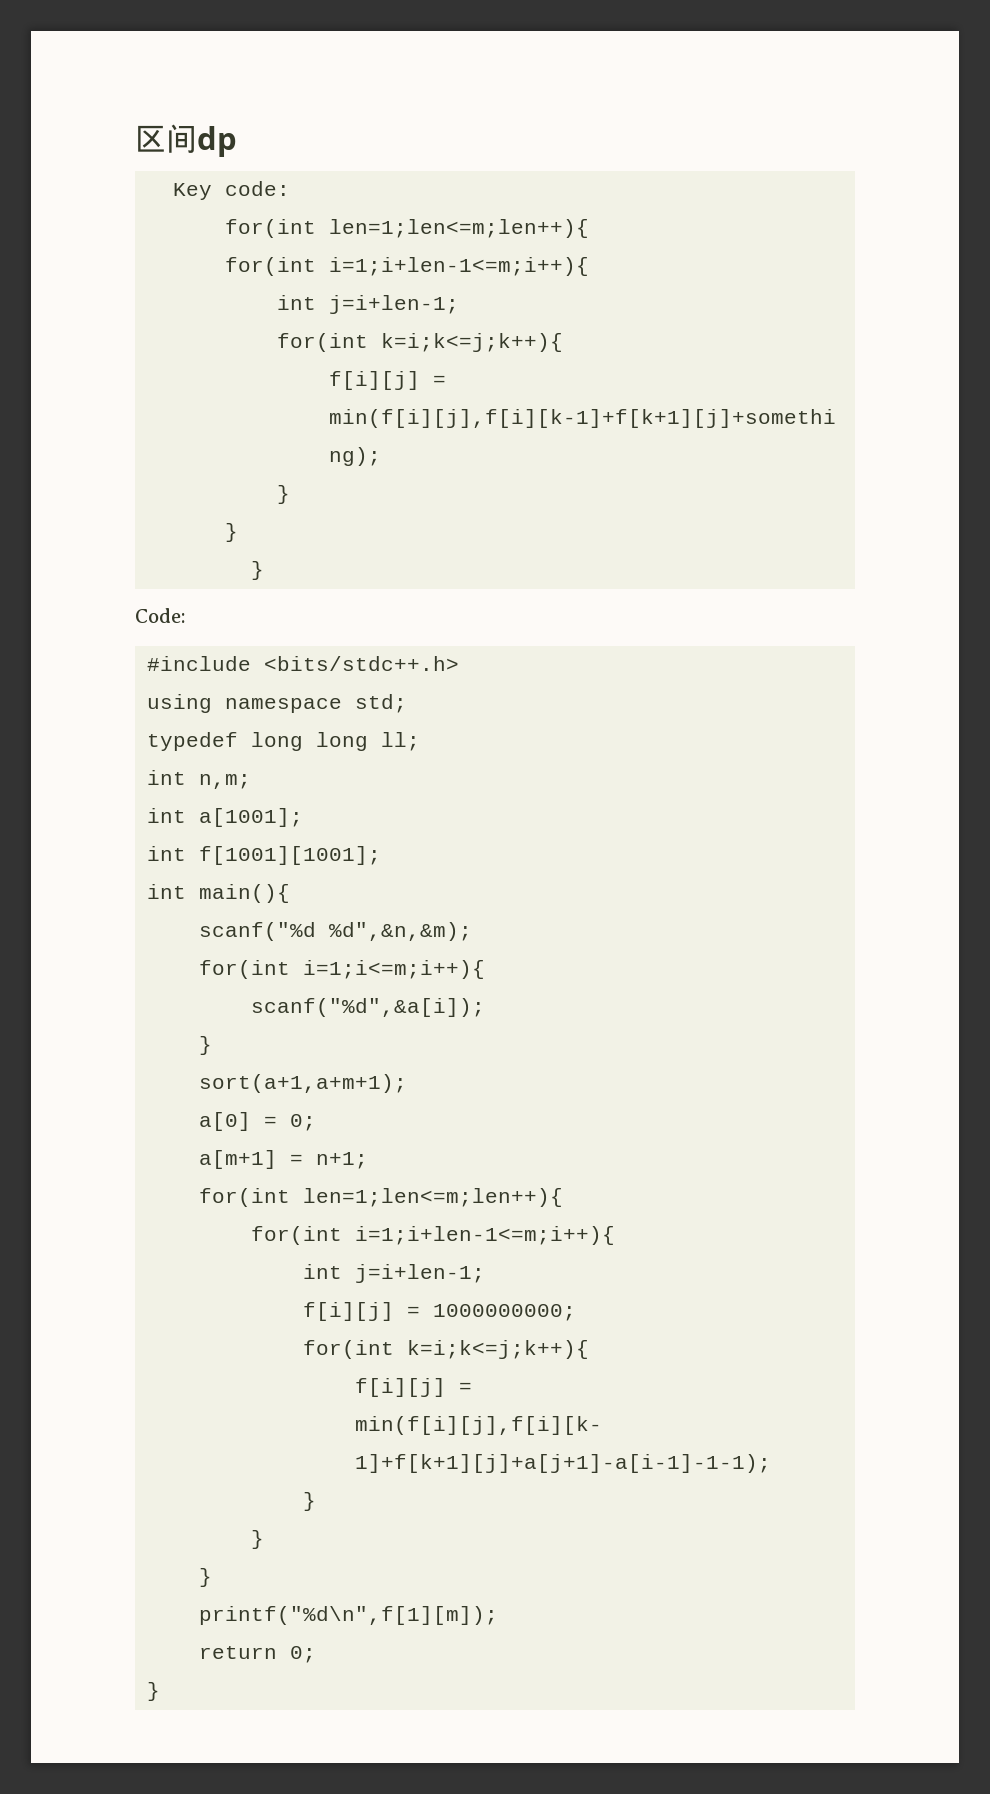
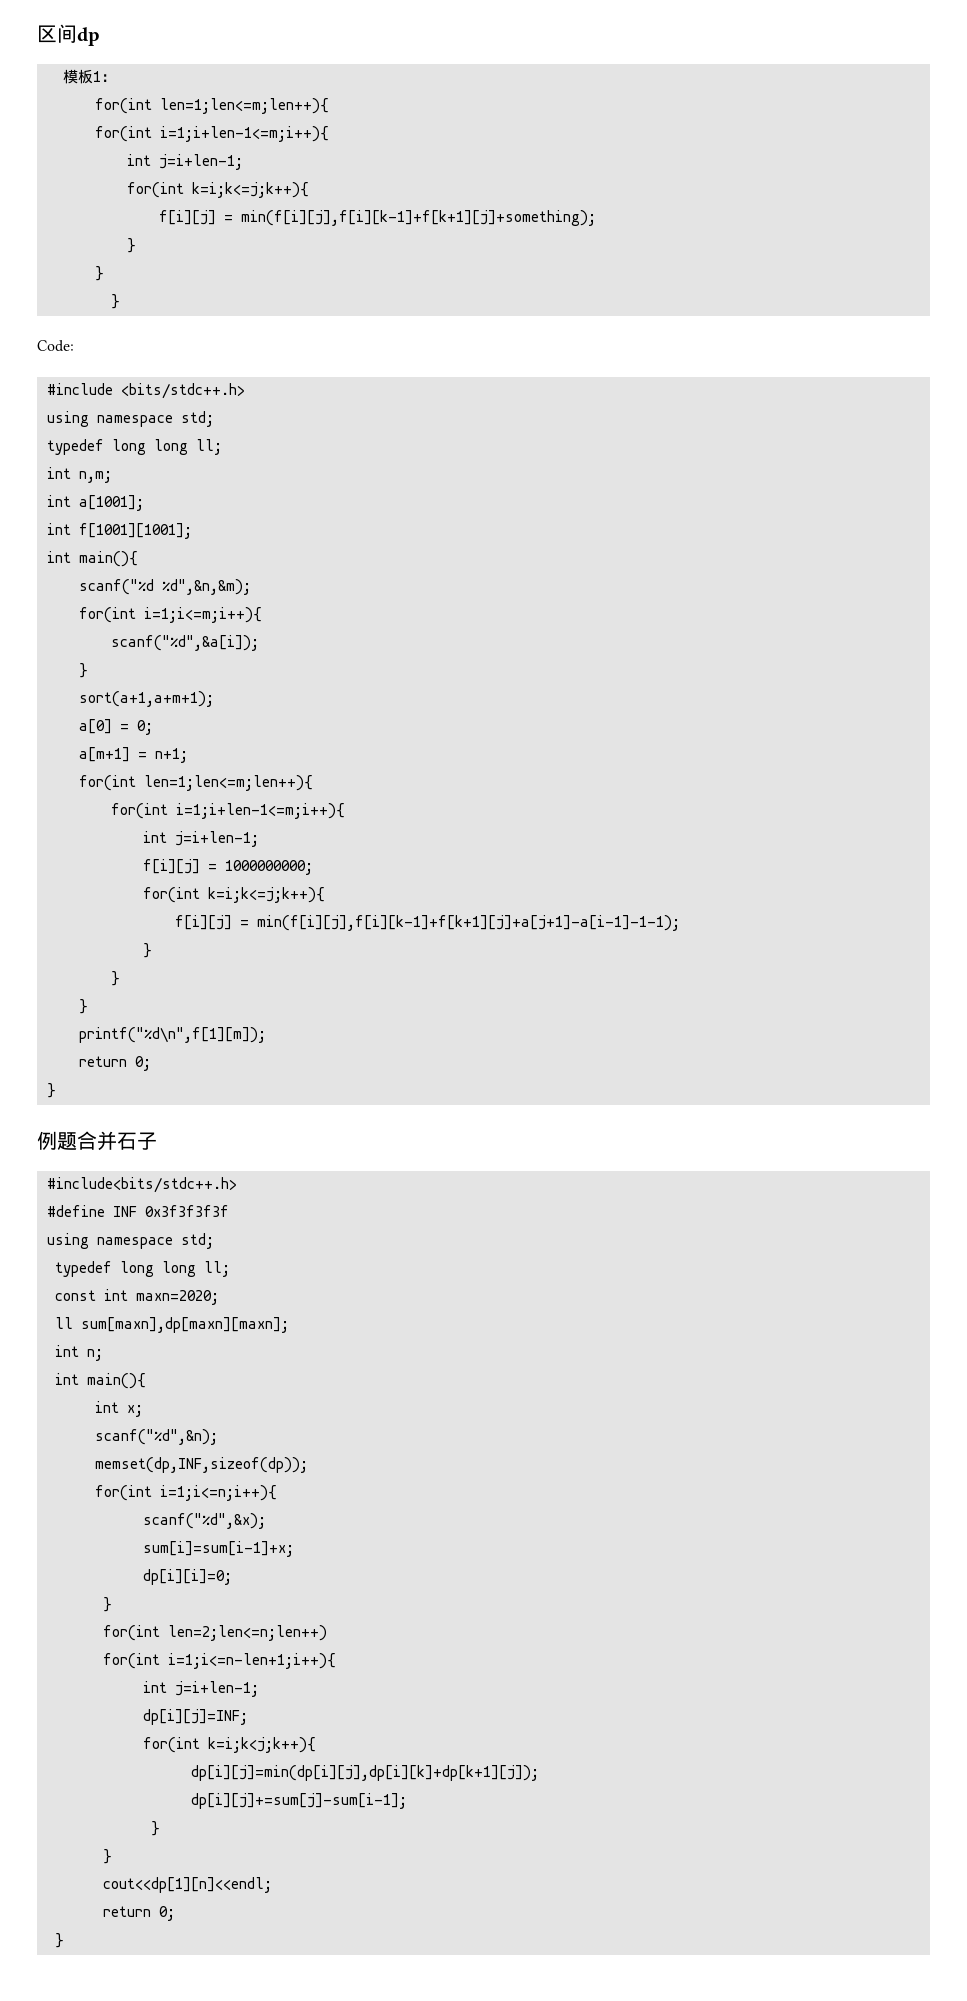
- Key code:
+ 模板1：
+ 例题合并石子
+ #include<bits/stdc++.h>
+ #define INF 0x3f3f3f3f
+ using namespace std;
+ typedef long long ll;
+ const int maxn=2020;
+ ll sum[maxn],dp[maxn][maxn];
+ int n;
+ int main(){
+ int x;
+ scanf("%d",&n);
+ memset(dp,INF,sizeof(dp));
+ for(int i=1;i<=n;i++){
+ scanf("%d",&x);
+ sum[i]=sum[i-1]+x;
+ dp[i][i]=0;
+ }
+ for(int len=2;len<=n;len++)
+ for(int i=1;i<=n-len+1;i++){
+ int j=i+len-1;
+ dp[i][j]=INF;
+ for(int k=i;k<j;k++){
+ dp[i][j]=min(dp[i][j],dp[i][k]+dp[k+1][j]);
+ dp[i][j]+=sum[j]-sum[i-1];
+ }
+ }
+ cout<<dp[1][n]<<endl;
+ return 0;
+ }

